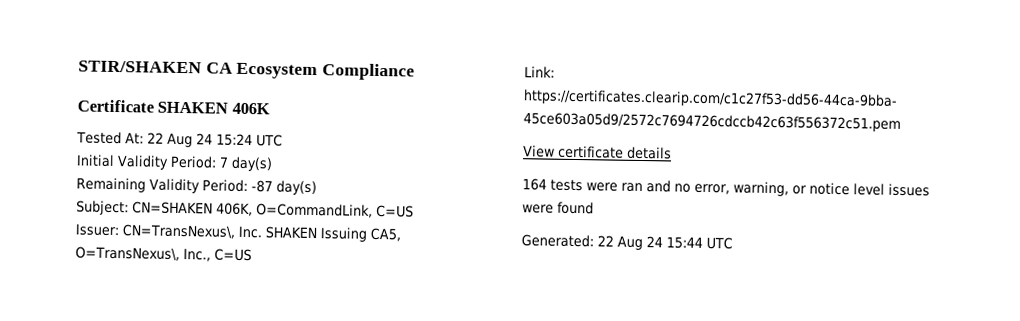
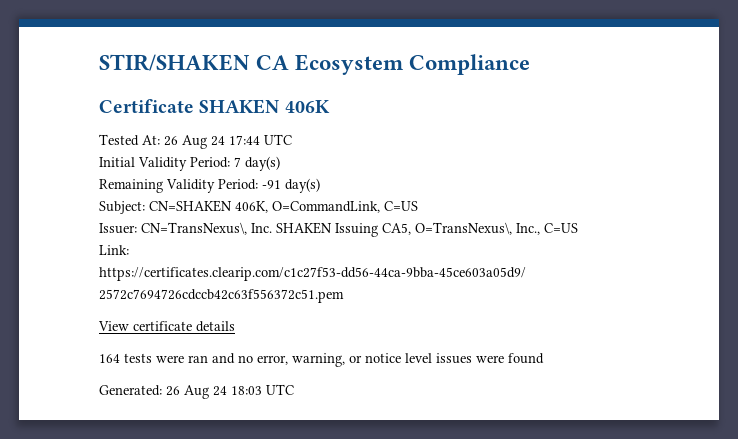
- Tested At: 22 Aug 24 15:24 UTC
+ Tested At: 26 Aug 24 17:44 UTC
- Remaining Validity Period: -87 day(s)
+ Remaining Validity Period: -91 day(s)
- Generated: 22 Aug 24 15:44 UTC
+ Generated: 26 Aug 24 18:03 UTC

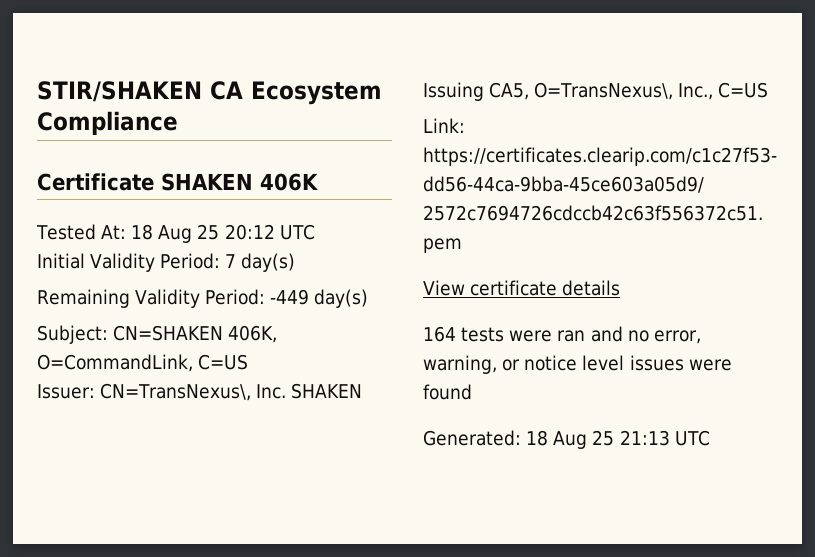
- Tested At: 26 Aug 24 17:44 UTC
+ Tested At: 18 Aug 25 20:12 UTC
- Remaining Validity Period: -91 day(s)
+ Remaining Validity Period: -449 day(s)
- Generated: 26 Aug 24 18:03 UTC
+ Generated: 18 Aug 25 21:13 UTC

